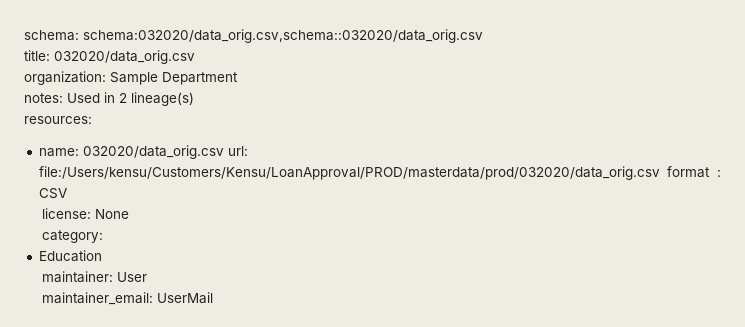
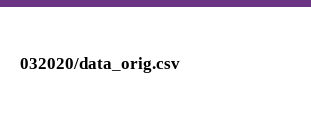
- schema: schema:032020/data_orig.csv,schema::032020/data_orig.csv
- title: 032020/data_orig.csv
- organization: Sample Department
- notes: Used in 2 lineage(s)
- resources:
- name: 032020/data_orig.csv url: file:/Users/kensu/Customers/Kensu/LoanApproval/PROD/masterdata/prod/032020/data_orig.csv format : CSV
- license: None
- category:
- Education
- maintainer: User
- maintainer_email: UserMail
+ 032020/data_orig.csv

